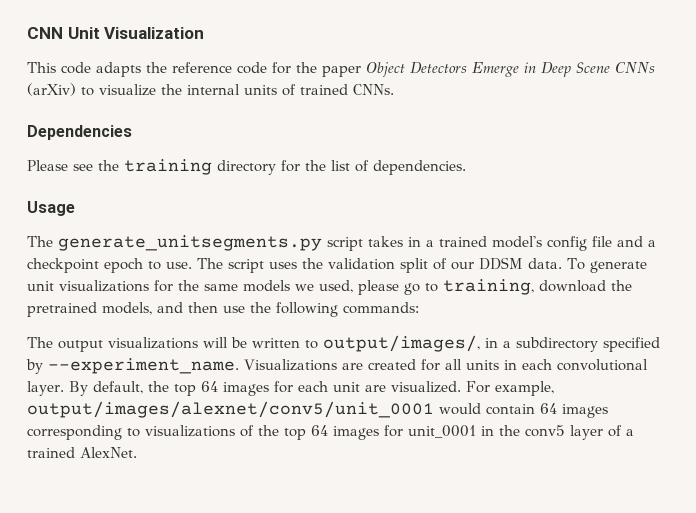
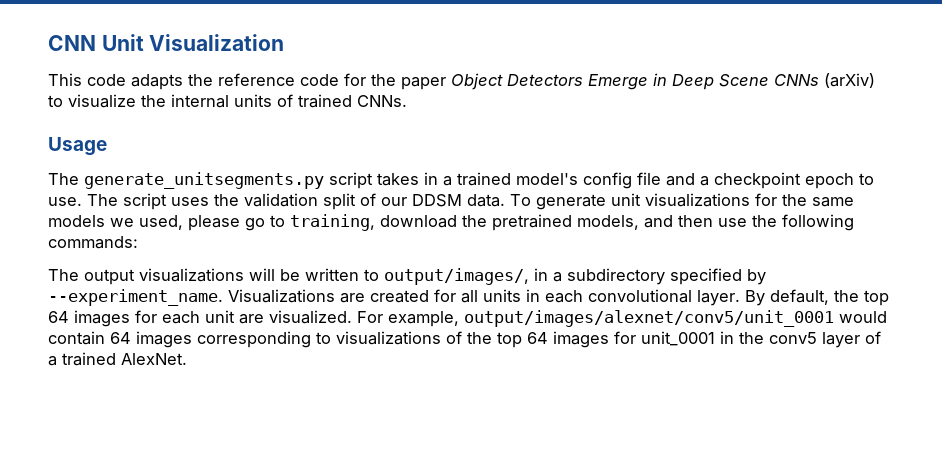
- Dependencies
- Please see the training directory for the list of dependencies.

